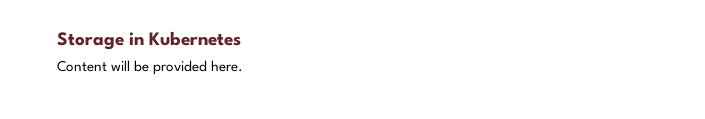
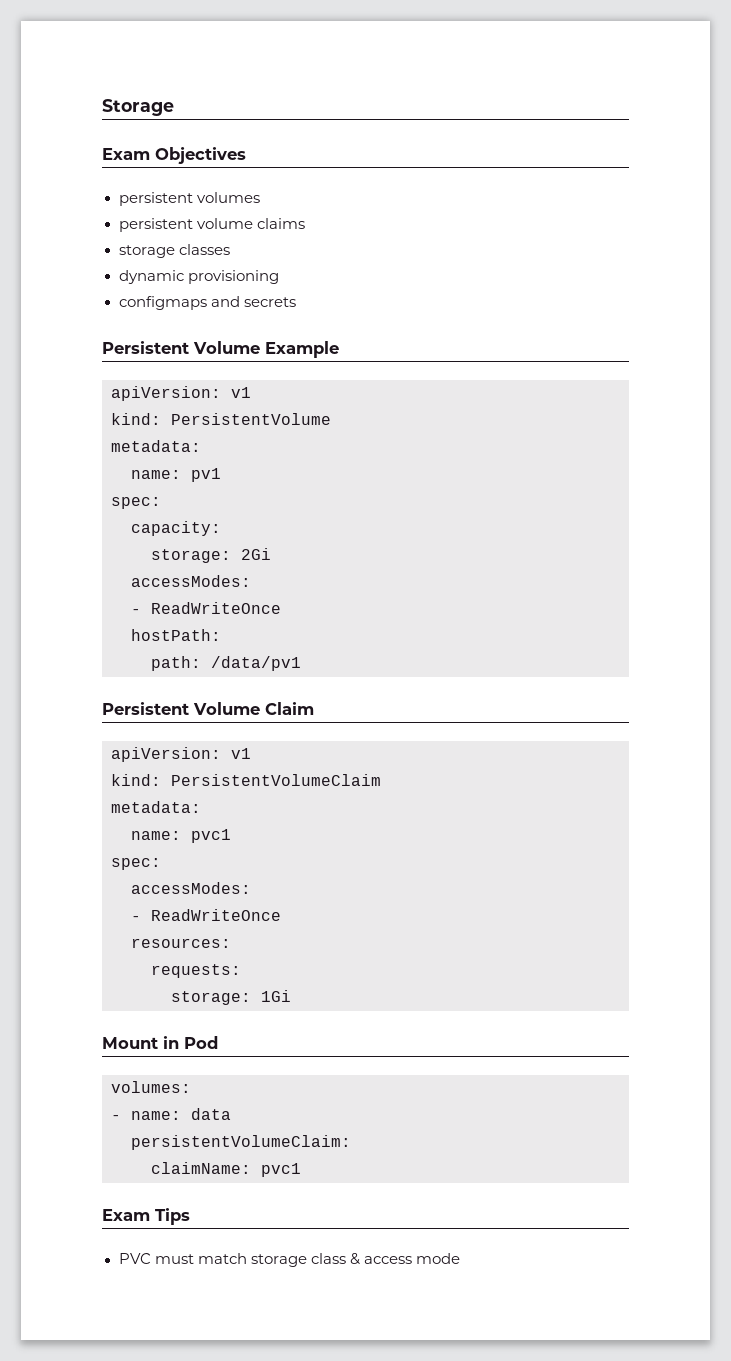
- Storage in Kubernetes
- Content will be provided here.
+ Storage
+ Exam Objectives
+ persistent volumes
+ persistent volume claims
+ storage classes
+ dynamic provisioning
+ configmaps and secrets
+ Persistent Volume Example
+ apiVersion: v1
+ kind: PersistentVolume
+ metadata:
+ name: pv1
+ spec:
+ capacity:
+ storage: 2Gi
+ accessModes:
+ - ReadWriteOnce
+ hostPath:
+ path: /data/pv1
+ Persistent Volume Claim
+ apiVersion: v1
+ kind: PersistentVolumeClaim
+ metadata:
+ name: pvc1
+ spec:
+ accessModes:
+ - ReadWriteOnce
+ resources:
+ requests:
+ storage: 1Gi
+ Mount in Pod
+ volumes:
+ - name: data
+ persistentVolumeClaim:
+ claimName: pvc1
+ Exam Tips
+ PVC must match storage class & access mode

